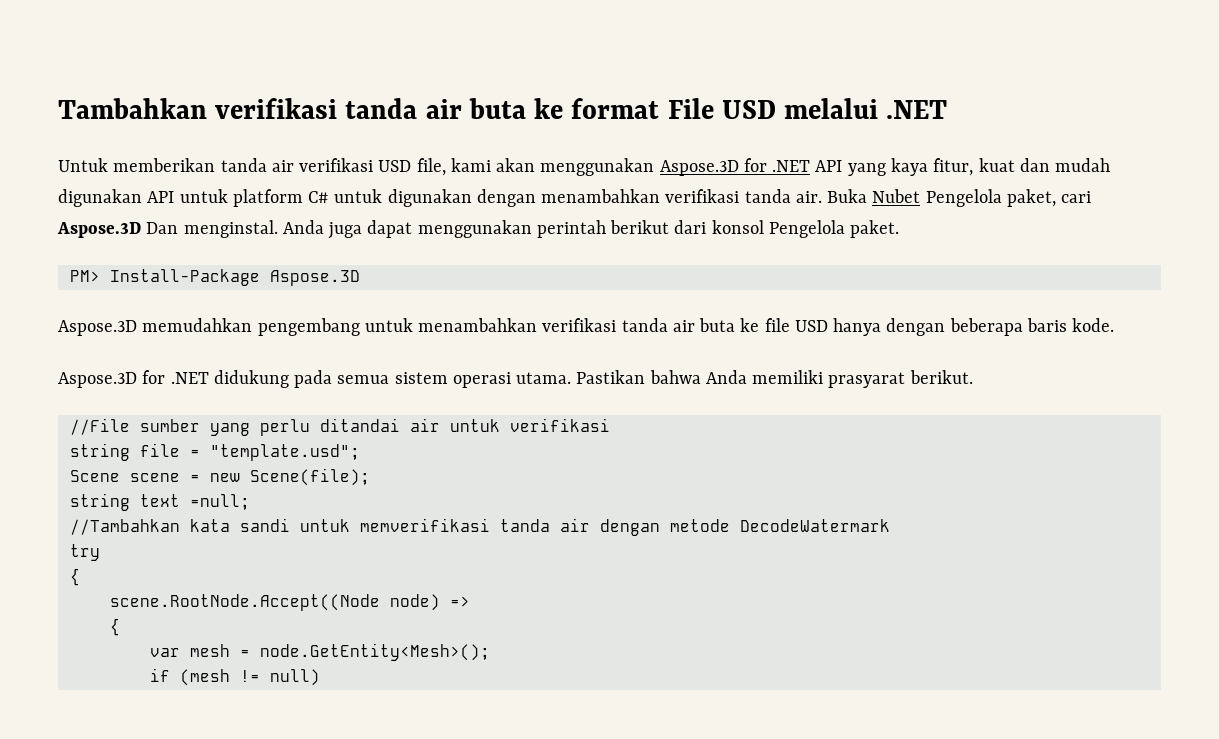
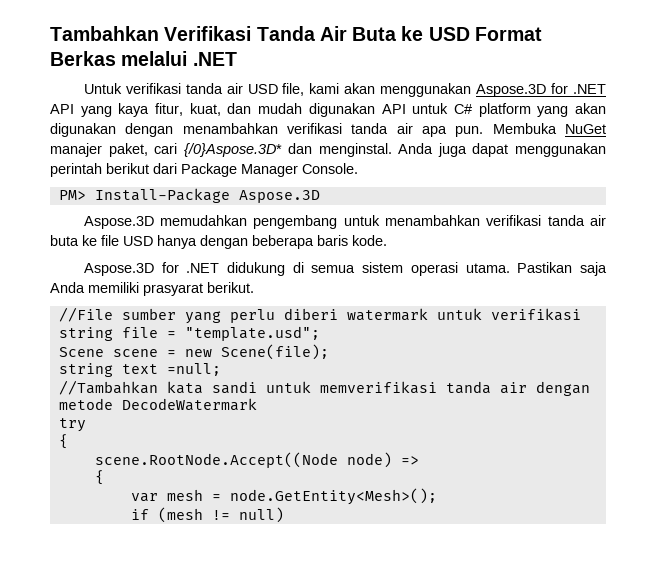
- Tambahkan verifikasi tanda air buta ke format File USD melalui .NET
+ Tambahkan Verifikasi Tanda Air Buta ke USD Format Berkas melalui .NET
- Untuk memberikan tanda air verifikasi USD file, kami akan menggunakan Aspose.3D for .NET API yang kaya fitur, kuat dan mudah digunakan API untuk platform C# untuk digunakan dengan menambahkan verifikasi tanda air. Buka Nubet Pengelola paket, cari Aspose.3D Dan menginstal.
+ Untuk verifikasi tanda air USD file, kami akan menggunakan Aspose.3D for .NET API yang kaya fitur, kuat, dan mudah digunakan API untuk C# platform yang akan digunakan dengan menambahkan verifikasi tanda air apa pun. Membuka NuGet manajer paket, cari {/0}Aspose.3D* dan menginstal.
- Anda juga dapat menggunakan perintah berikut dari konsol Pengelola paket.
+ Anda juga dapat menggunakan perintah berikut dari Package Manager Console.
- Aspose.3D for .NET didukung pada semua sistem operasi utama.
+ Aspose.3D for .NET didukung di semua sistem operasi utama.
- Pastikan bahwa Anda memiliki prasyarat berikut.
+ Pastikan saja Anda memiliki prasyarat berikut.
- //File sumber yang perlu ditandai air untuk verifikasi
+ //File sumber yang perlu diberi watermark untuk verifikasi

